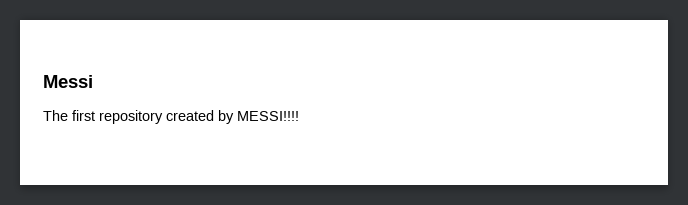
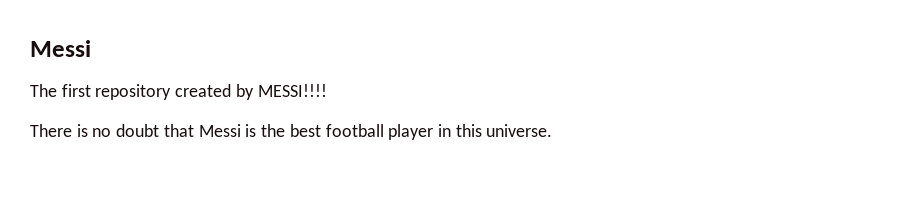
+ There is no doubt that Messi is the best football player in this universe.

